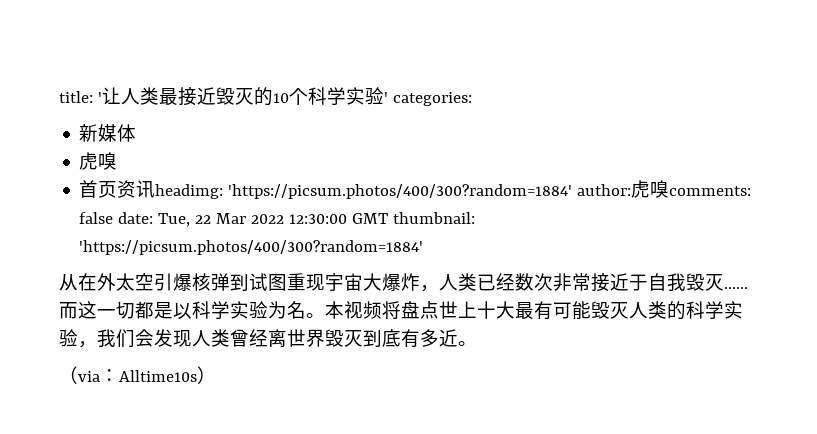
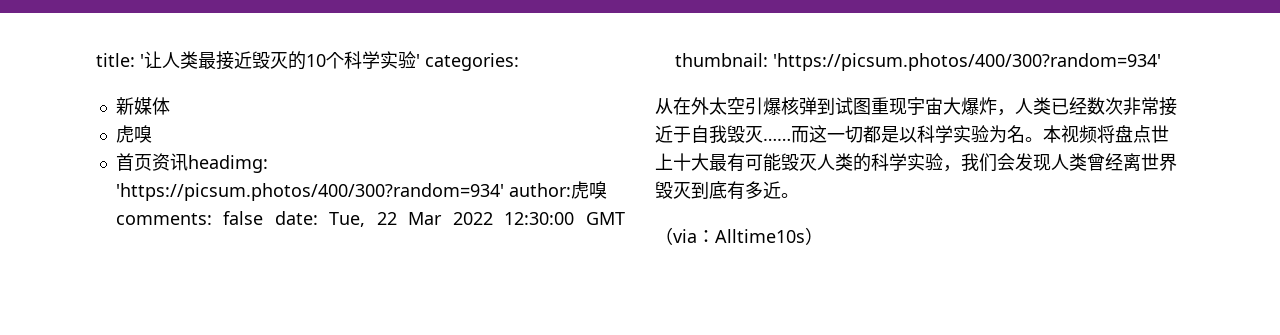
- 首页资讯headimg: 'https://picsum.photos/400/300?random=1884' author:虎嗅comments: false date: Tue, 22 Mar 2022 12:30:00 GMT thumbnail: 'https://picsum.photos/400/300?random=1884'
+ 首页资讯headimg: 'https://picsum.photos/400/300?random=934' author:虎嗅comments: false date: Tue, 22 Mar 2022 12:30:00 GMT thumbnail: 'https://picsum.photos/400/300?random=934'

